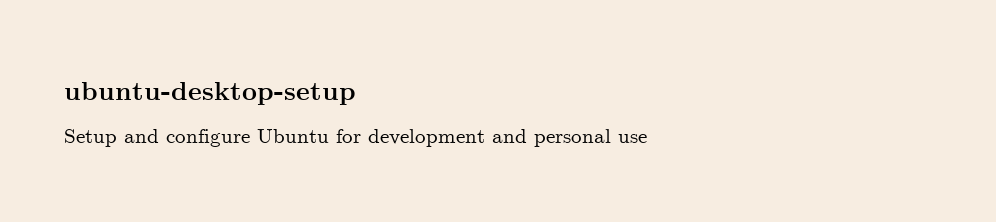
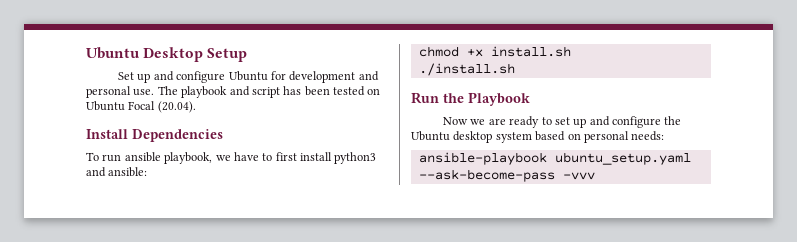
- ubuntu-desktop-setup
- Setup and configure Ubuntu for development and personal use
+ Ubuntu Desktop Setup
+ Set up and configure Ubuntu for development and personal use. The playbook and script has been tested on Ubuntu Focal (20.04).
+ Install Dependencies
+ To run ansible playbook, we have to first install python3 and ansible:
+ chmod +x install.sh
+ ./install.sh
+ Run the Playbook
+ Now we are ready to set up and configure the Ubuntu desktop system based on personal needs:
+ ansible-playbook ubuntu_setup.yaml --ask-become-pass -vvv

